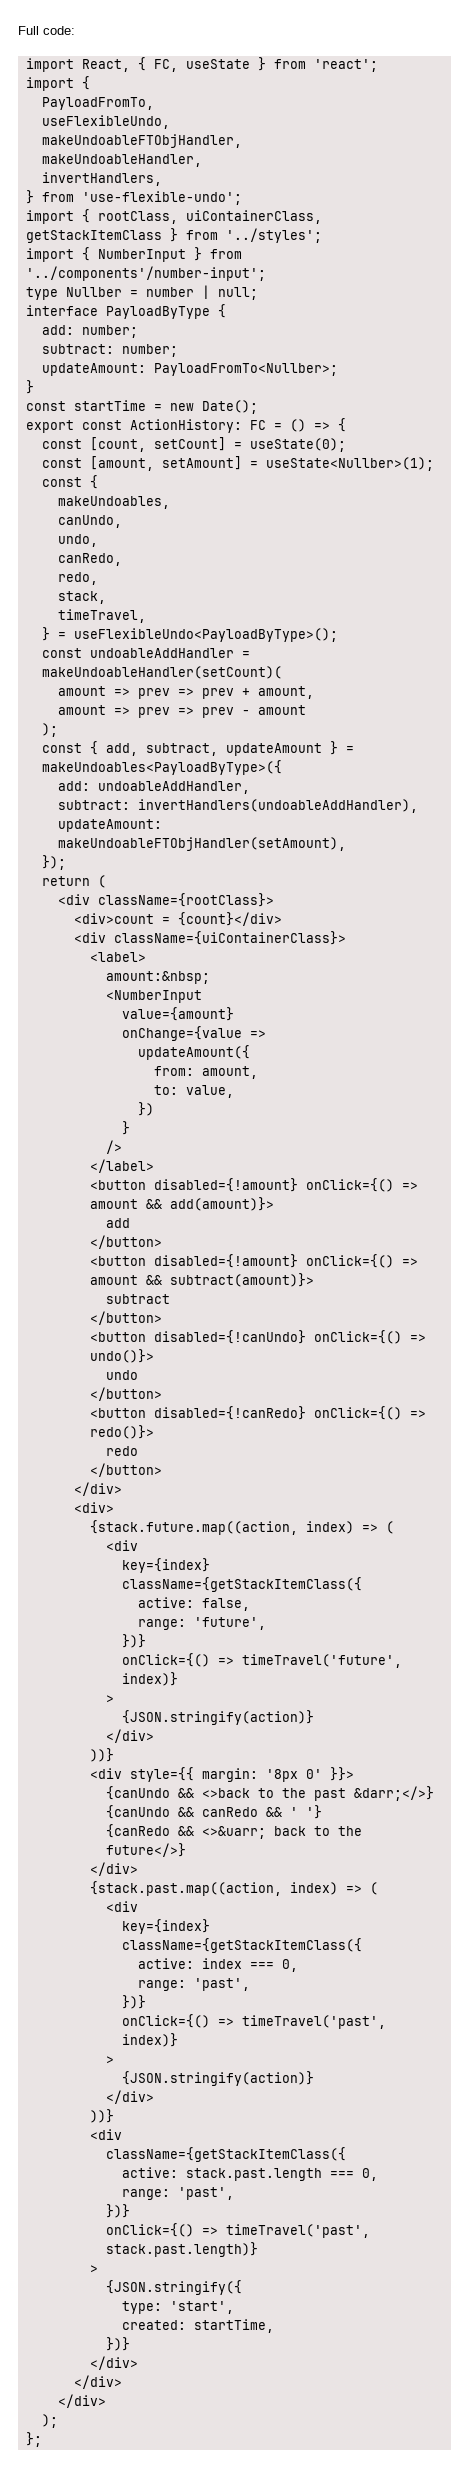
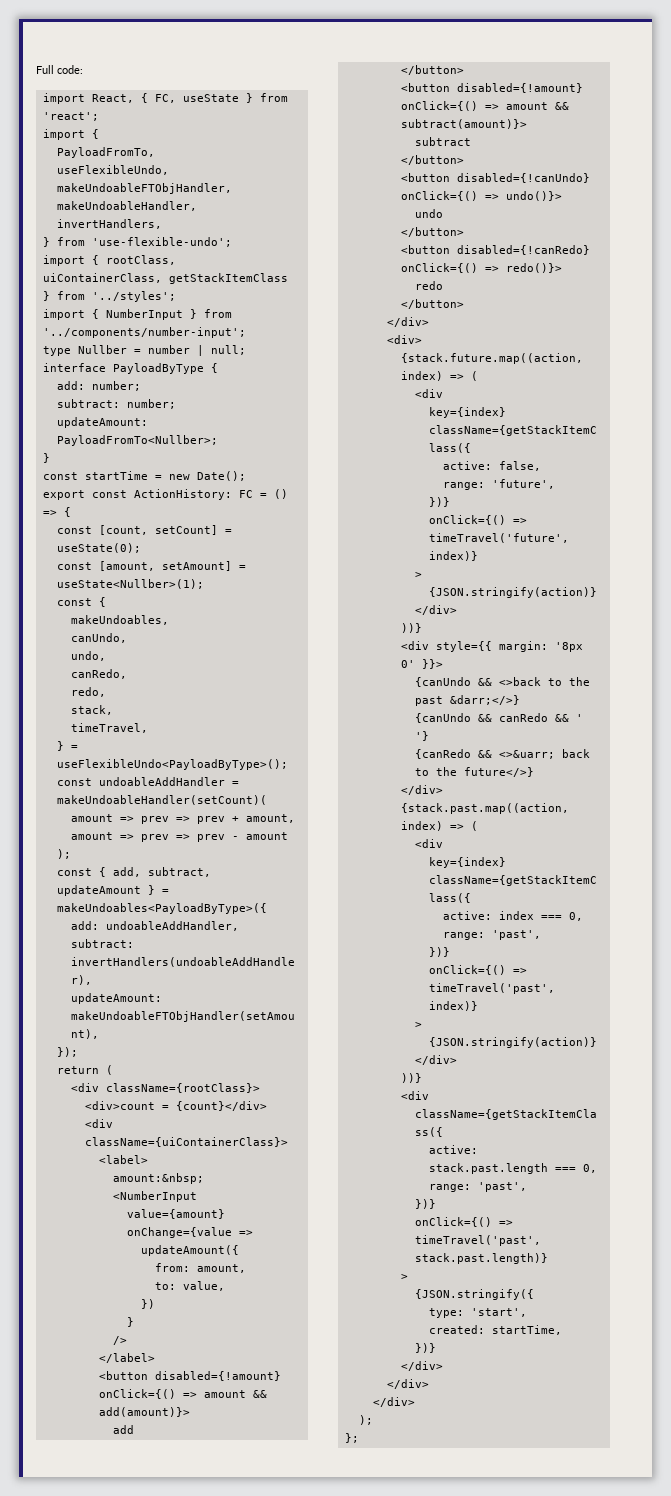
- import { NumberInput } from '../components'/number-input';
+ import { NumberInput } from '../components/number-input';

